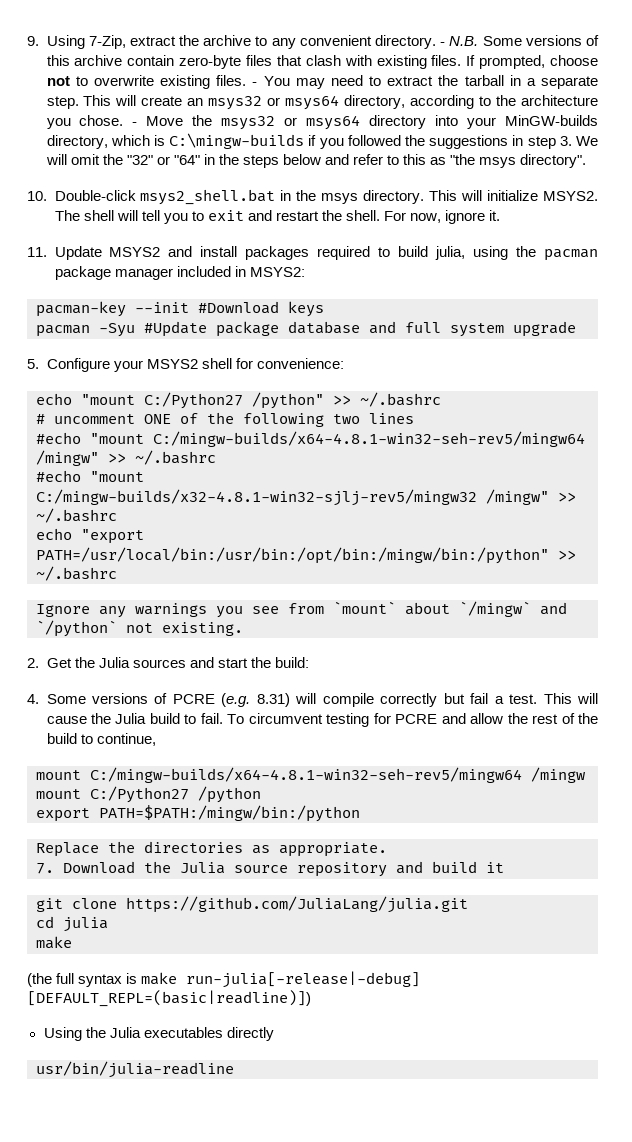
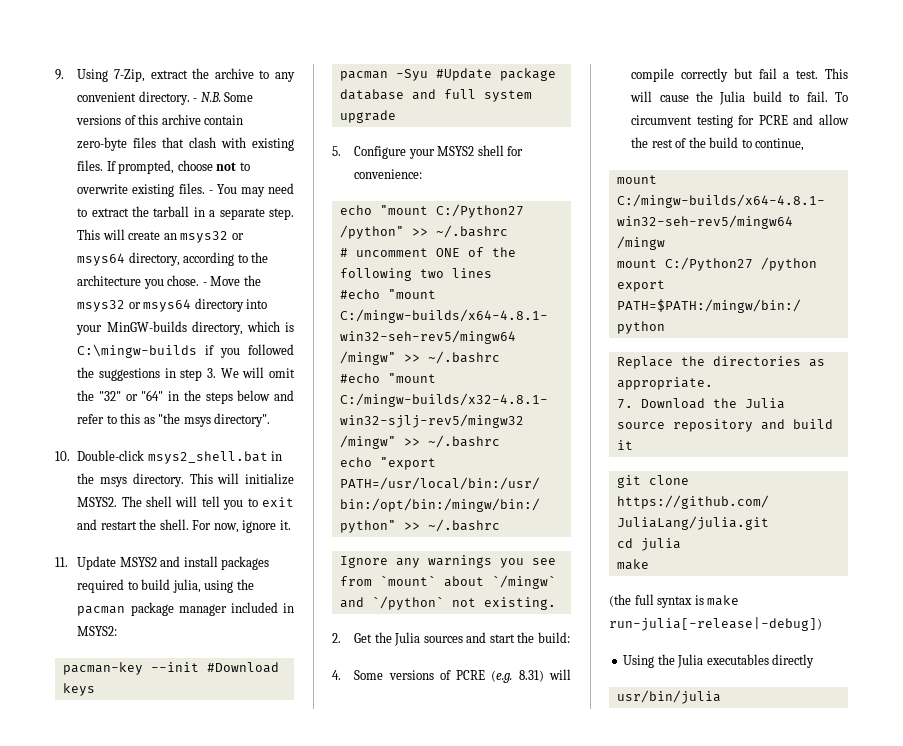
- (the full syntax is make run-julia[-release|-debug] [DEFAULT_REPL=(basic|readline)])
+ (the full syntax is make run-julia[-release|-debug])
- usr/bin/julia-readline
+ usr/bin/julia

